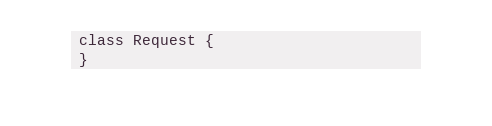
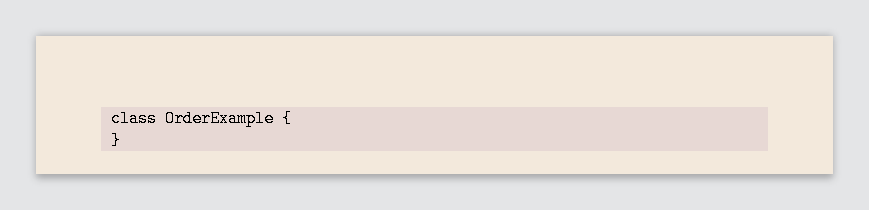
- class Request {
+ class OrderExample {

